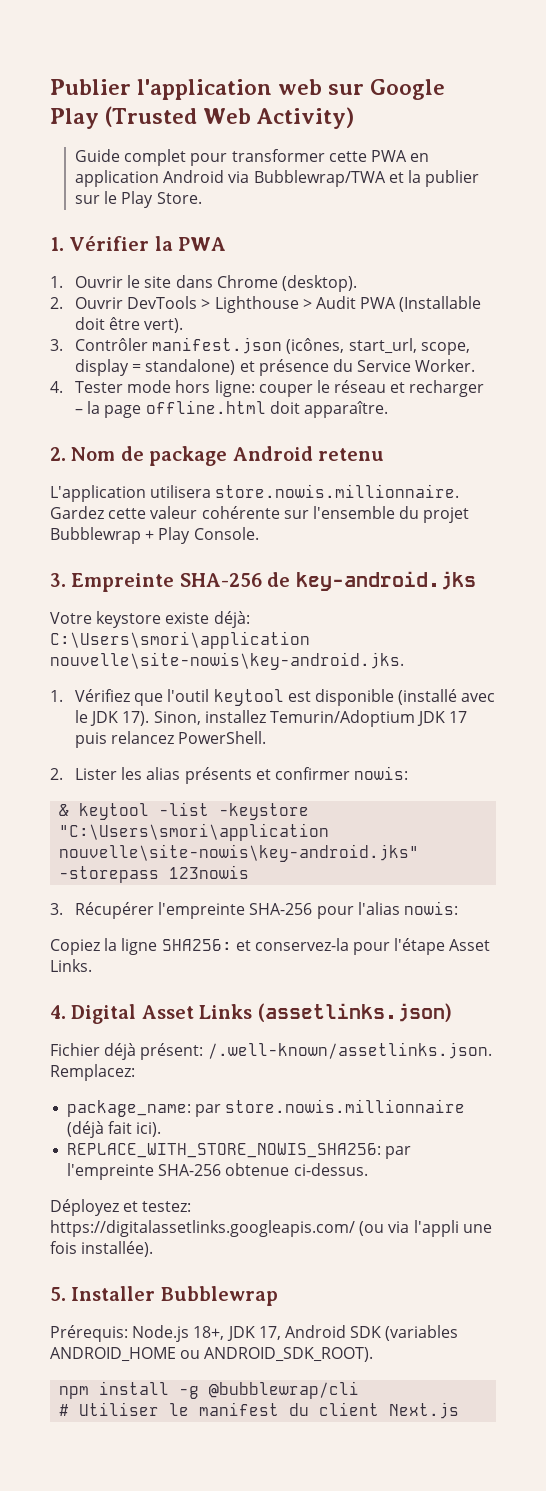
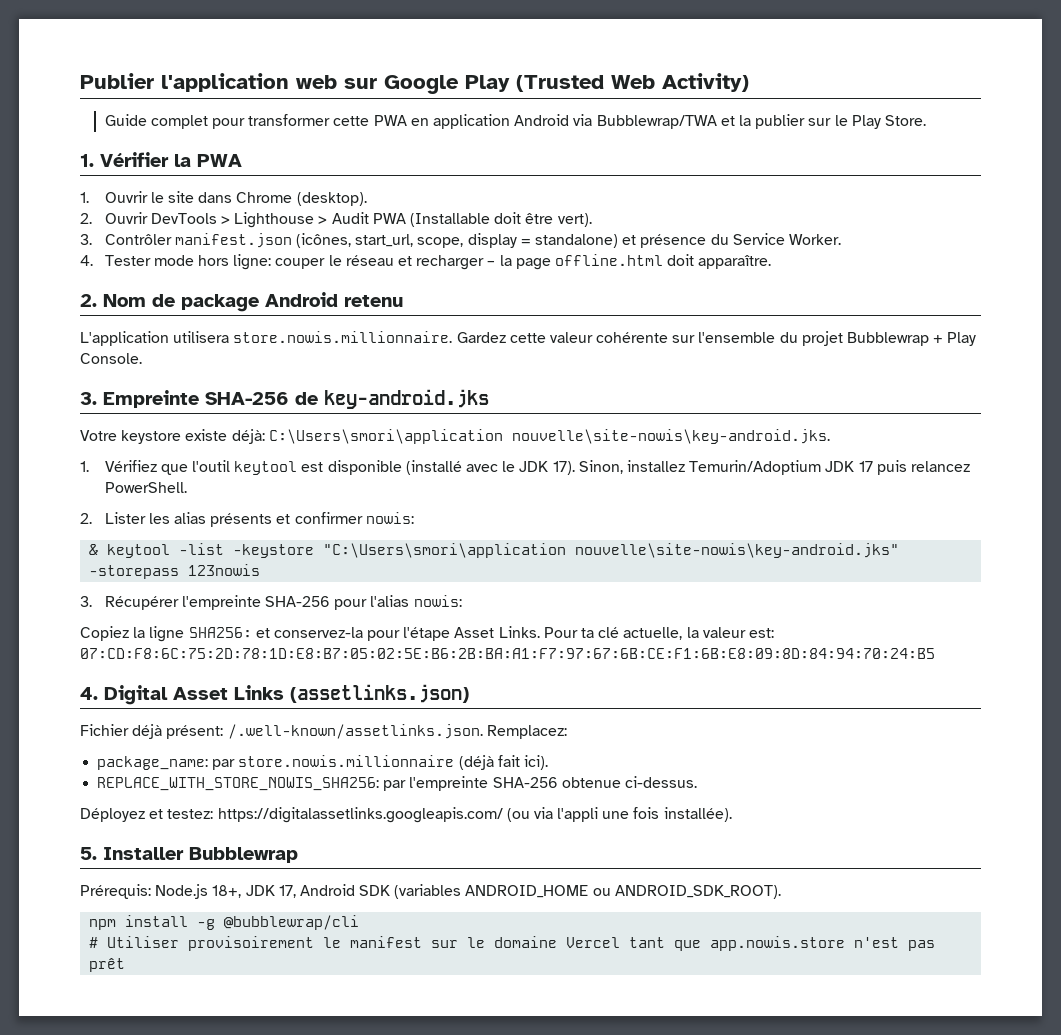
+ Pour ta clé actuelle, la valeur est: 07:CD:F8:6C:75:2D:78:1D:E8:B7:05:02:5E:B6:2B:BA:A1:F7:97:67:6B:CE:F1:6B:E8:09:8D:84:94:70:24:B5
- # Utiliser le manifest du client Next.js
+ # Utiliser provisoirement le manifest sur le domaine Vercel tant que app.nowis.store n'est pas prêt

